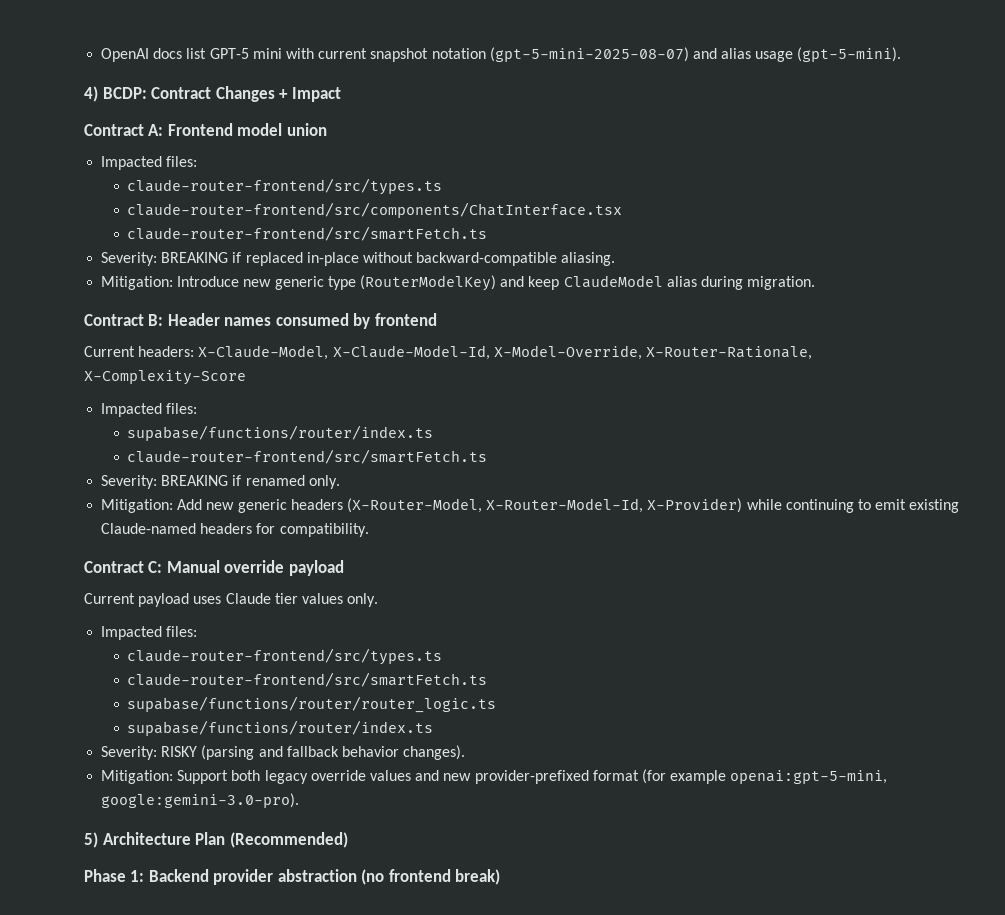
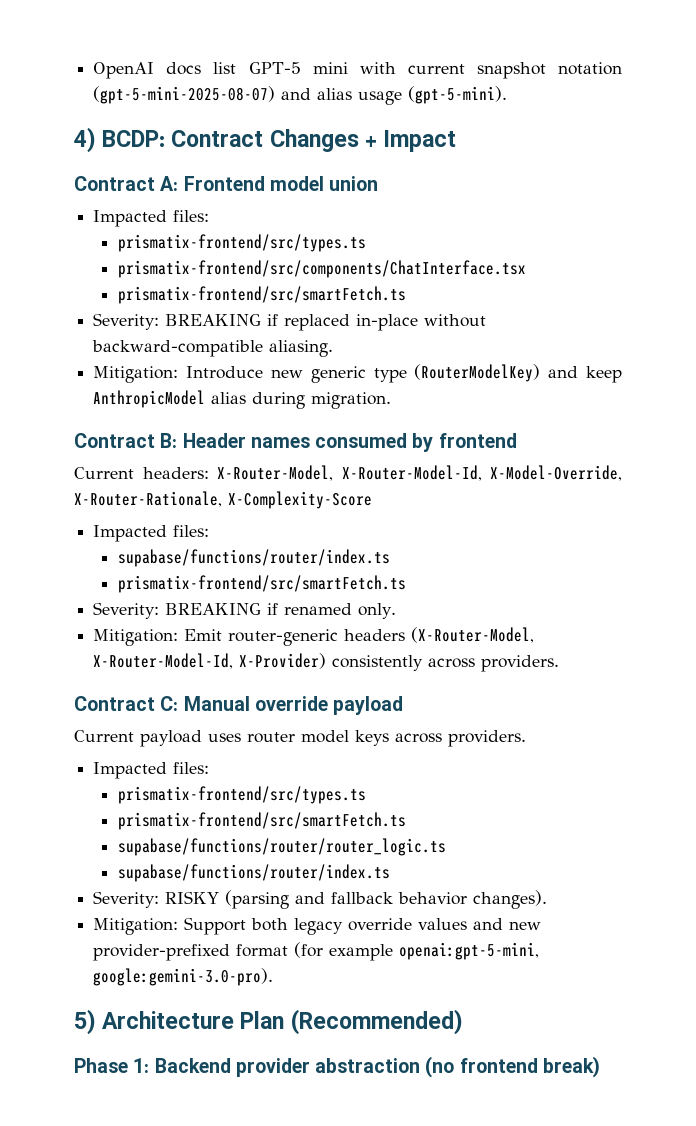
  Contract A: Frontend model union
  Impacted files:
- claude-router-frontend/src/types.ts
- claude-router-frontend/src/components/ChatInterface.tsx
- claude-router-frontend/src/smartFetch.ts
+ prismatix-frontend/src/types.ts
+ prismatix-frontend/src/components/ChatInterface.tsx
+ prismatix-frontend/src/smartFetch.ts
- Mitigation: Introduce new generic type (RouterModelKey) and keep ClaudeModel alias during migration.
+ Mitigation: Introduce new generic type (RouterModelKey) and keep AnthropicModel alias during migration.
- Current headers: X-Claude-Model, X-Claude-Model-Id, X-Model-Override, X-Router-Rationale, X-Complexity-Score
+ Current headers: X-Router-Model, X-Router-Model-Id, X-Model-Override, X-Router-Rationale, X-Complexity-Score
  Impacted files:
  supabase/functions/router/index.ts
- claude-router-frontend/src/smartFetch.ts
+ prismatix-frontend/src/smartFetch.ts
- Mitigation: Add new generic headers (X-Router-Model, X-Router-Model-Id, X-Provider) while continuing to emit existing Claude-named headers for compatibility.
+ Mitigation: Emit router-generic headers (X-Router-Model, X-Router-Model-Id, X-Provider) consistently across providers.
- Current payload uses Claude tier values only.
+ Current payload uses router model keys across providers.
  Impacted files:
- claude-router-frontend/src/types.ts
- claude-router-frontend/src/smartFetch.ts
+ prismatix-frontend/src/types.ts
+ prismatix-frontend/src/smartFetch.ts

